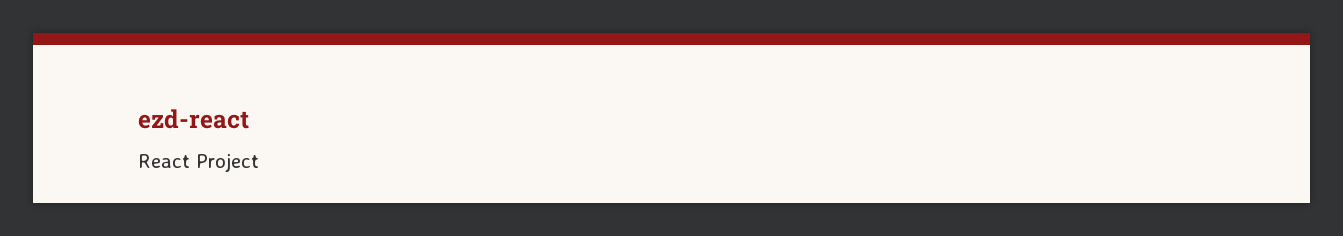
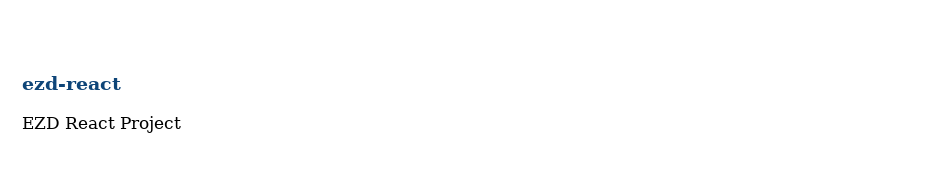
- React Project
+ EZD React Project

